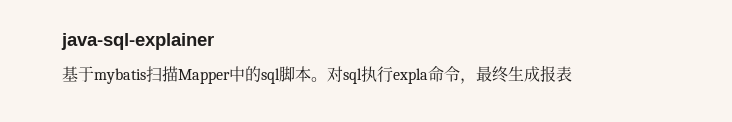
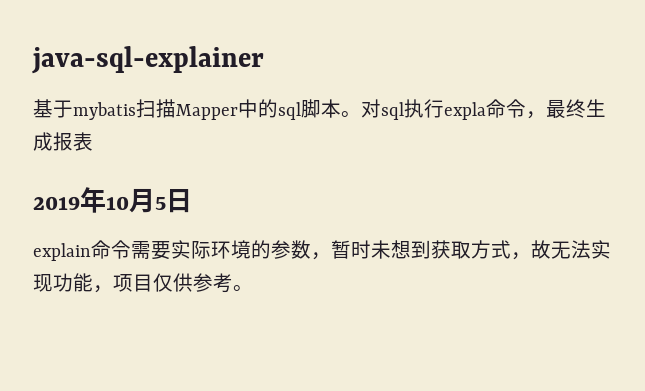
+ 2019年10月5日
+ explain命令需要实际环境的参数，暂时未想到获取方式，故无法实现功能，项目仅供参考。

